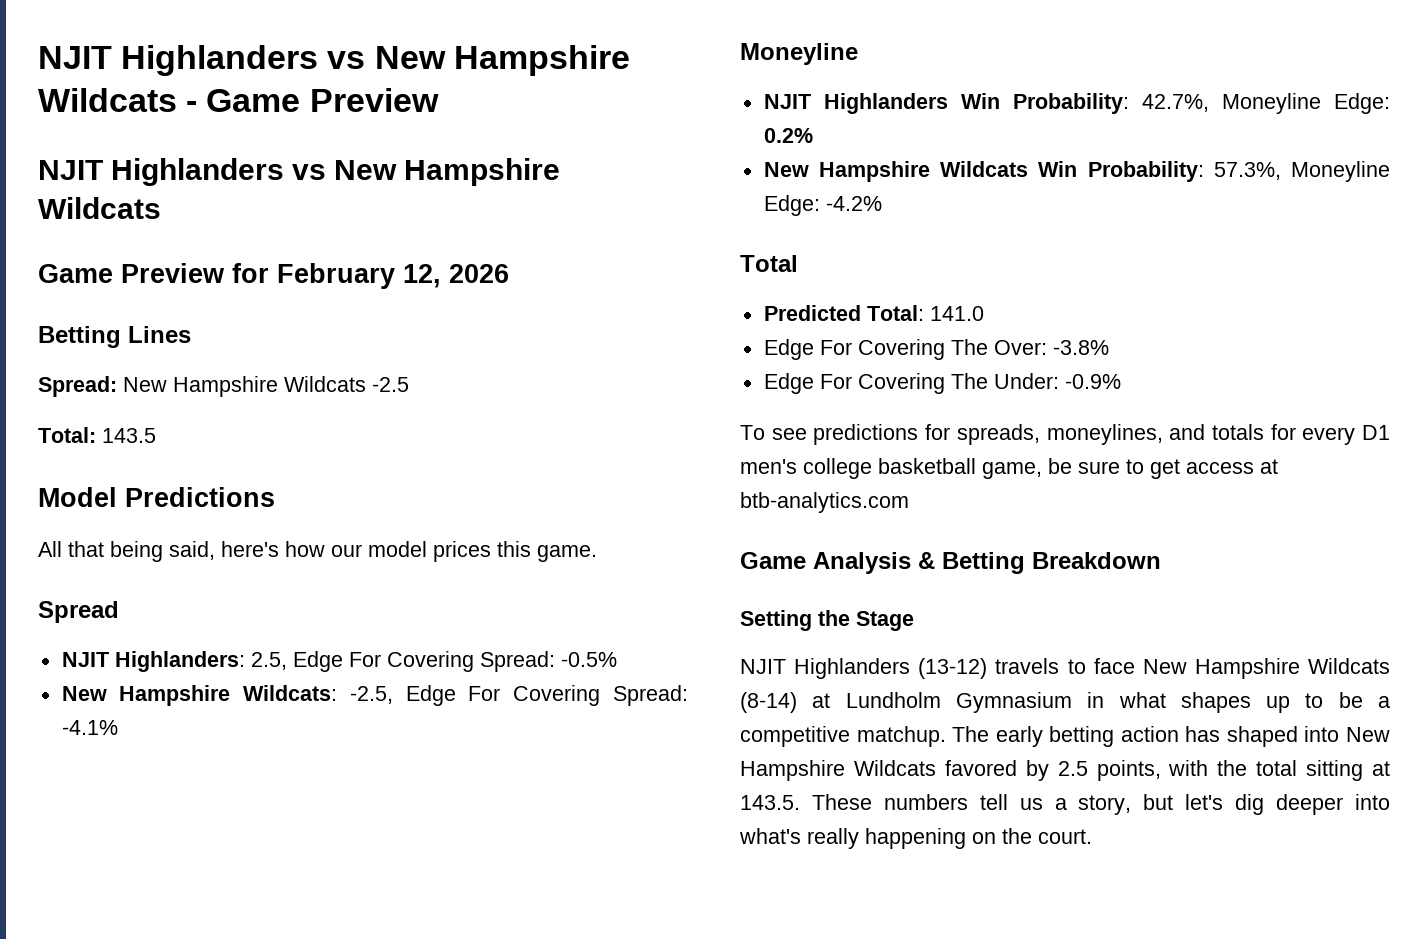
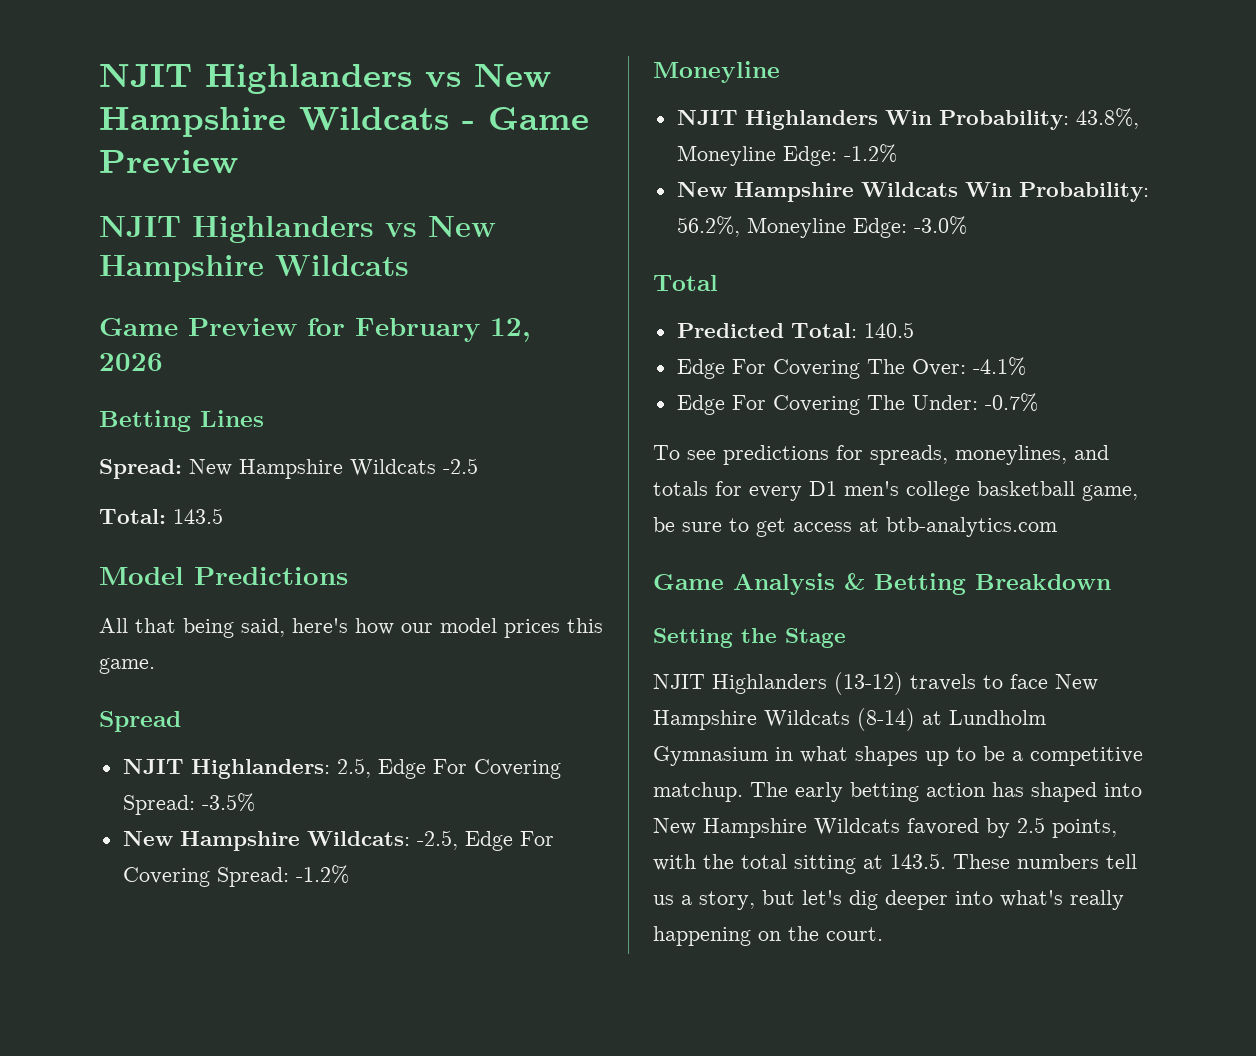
- NJIT Highlanders: 2.5, Edge For Covering Spread: -0.5%
+ NJIT Highlanders: 2.5, Edge For Covering Spread: -3.5%
- New Hampshire Wildcats: -2.5, Edge For Covering Spread: -4.1%
+ New Hampshire Wildcats: -2.5, Edge For Covering Spread: -1.2%
- NJIT Highlanders Win Probability: 42.7%, Moneyline Edge: 0.2%
+ NJIT Highlanders Win Probability: 43.8%, Moneyline Edge: -1.2%
- New Hampshire Wildcats Win Probability: 57.3%, Moneyline Edge: -4.2%
+ New Hampshire Wildcats Win Probability: 56.2%, Moneyline Edge: -3.0%
- Predicted Total: 141.0
+ Predicted Total: 140.5
- Edge For Covering The Over: -3.8%
+ Edge For Covering The Over: -4.1%
- Edge For Covering The Under: -0.9%
+ Edge For Covering The Under: -0.7%

